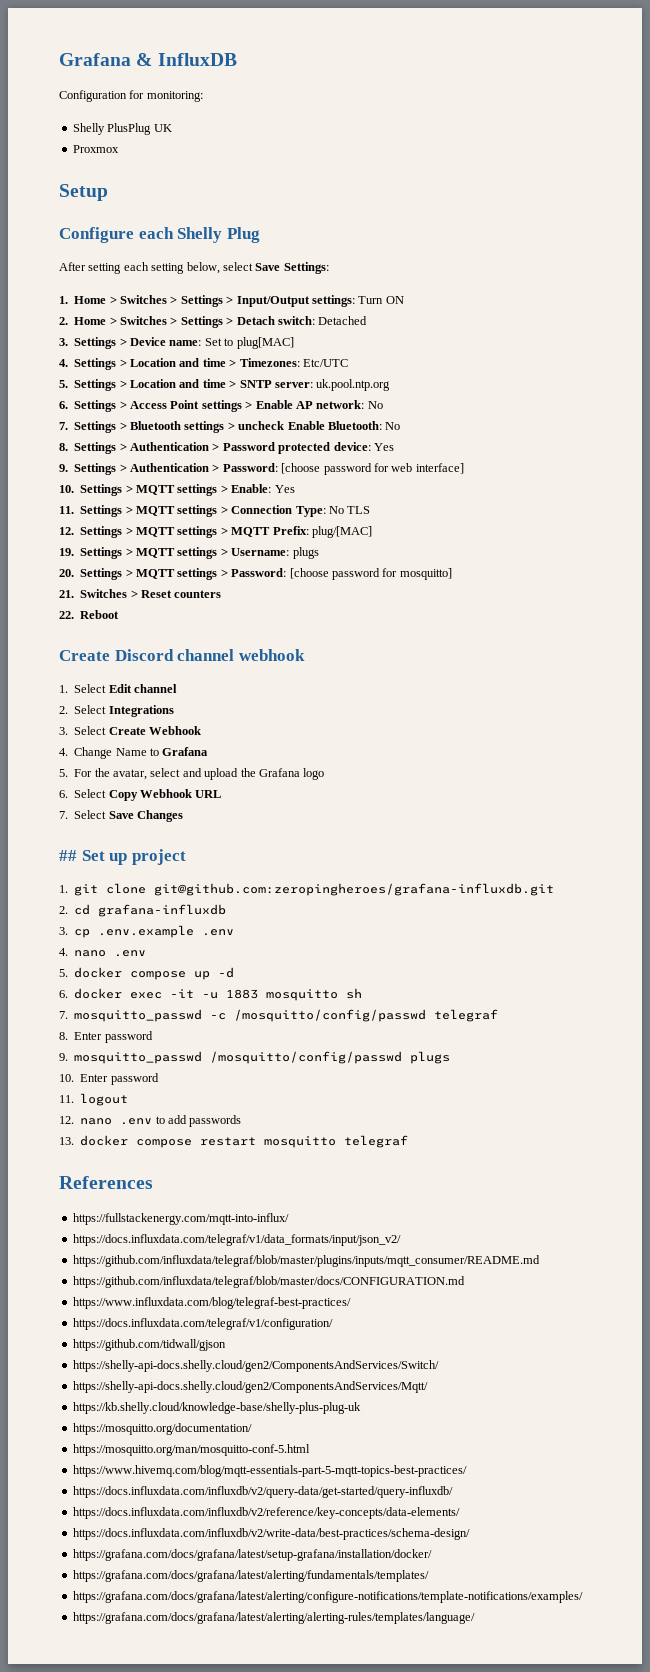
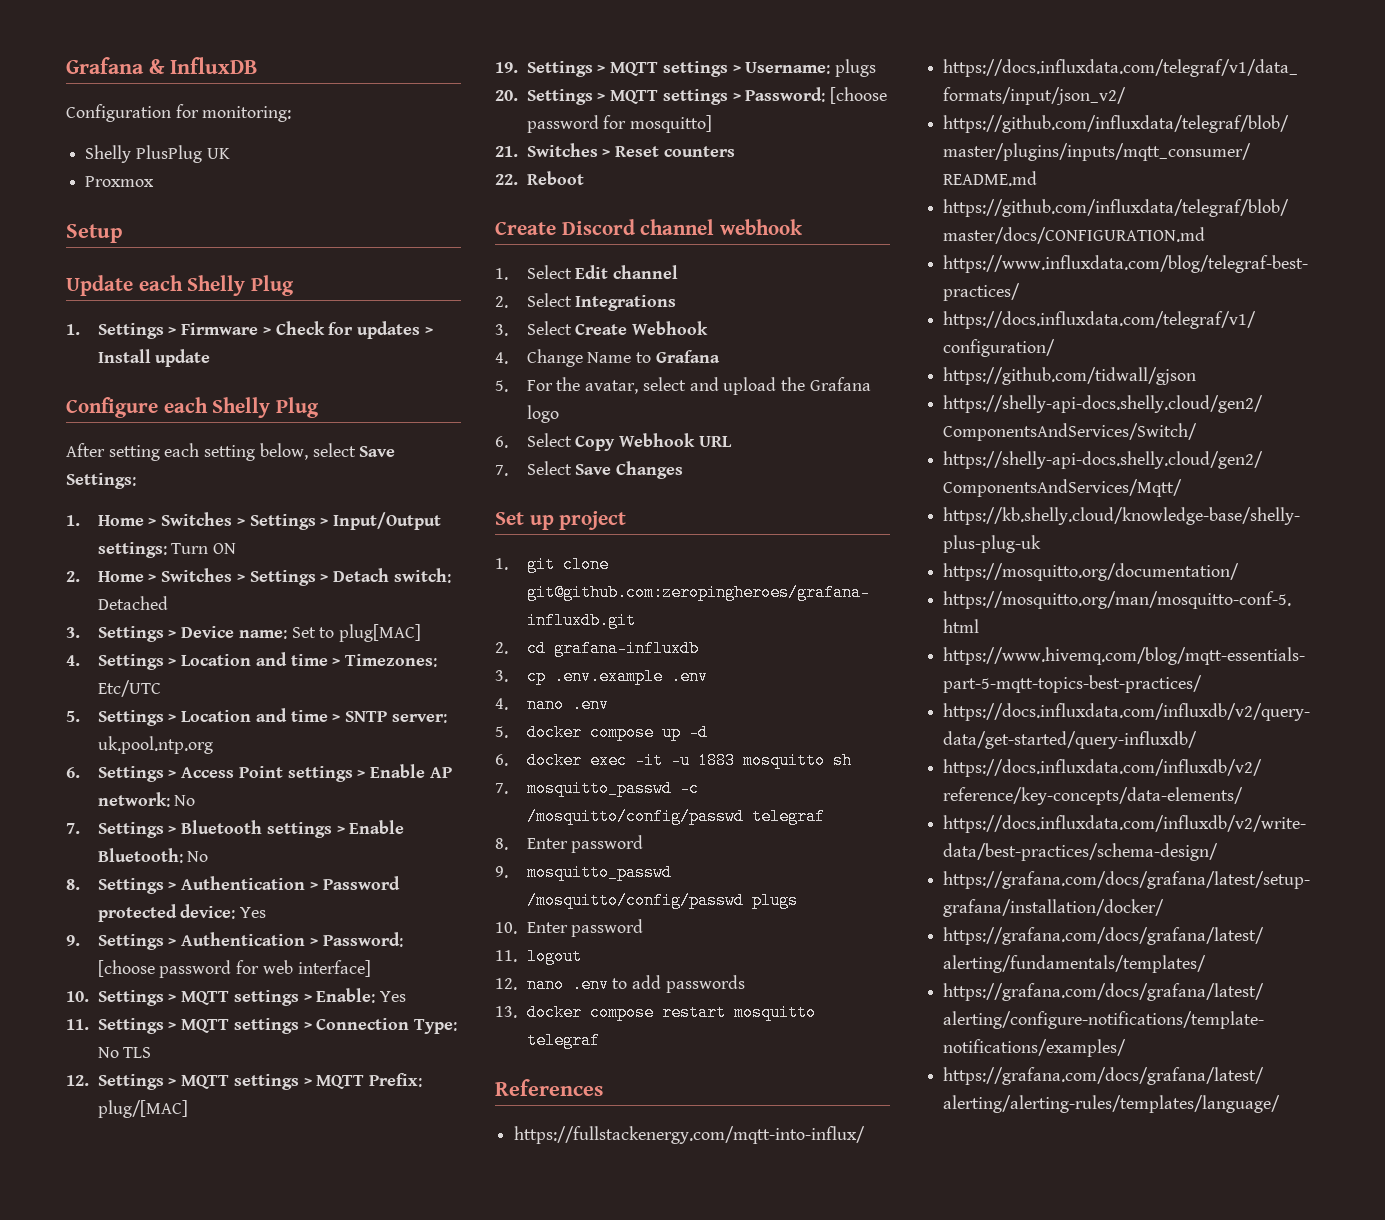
+ Update each Shelly Plug
+ 1. Settings > Firmware > Check for updates > Install update
- 7. Settings > Bluetooth settings > uncheck Enable Bluetooth: No
+ 7. Settings > Bluetooth settings > Enable Bluetooth: No
- ## Set up project
+ Set up project

